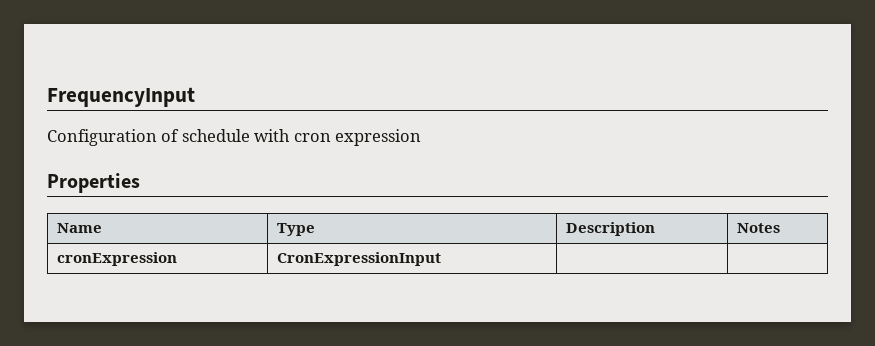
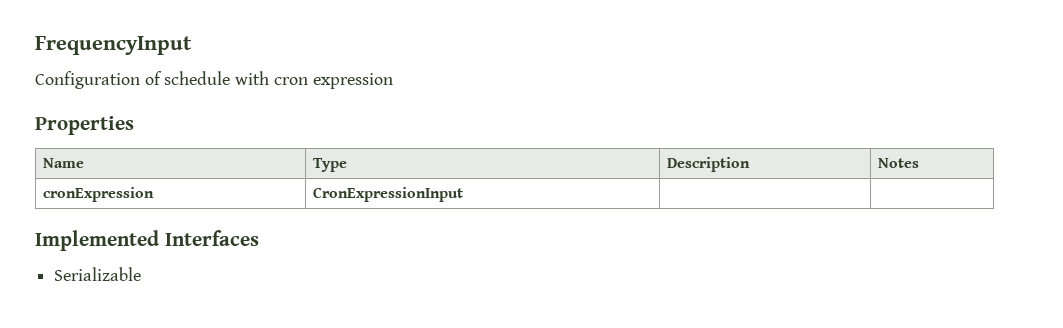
+ Implemented Interfaces
+ Serializable

